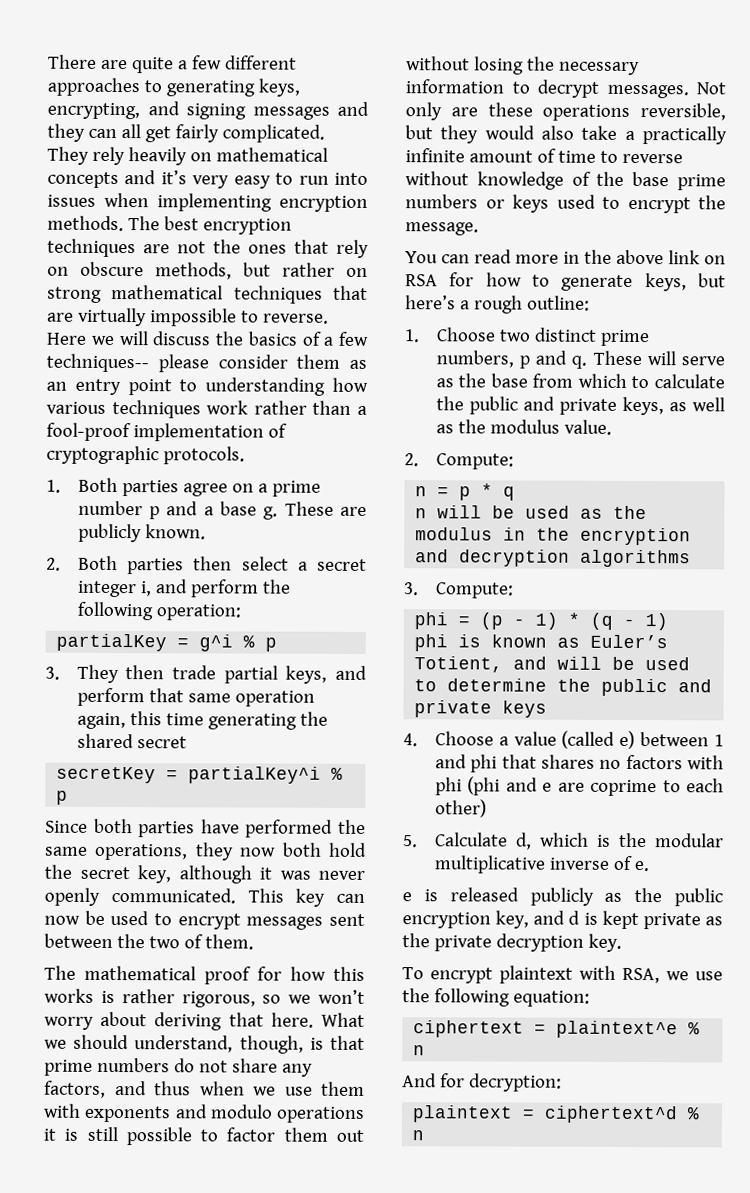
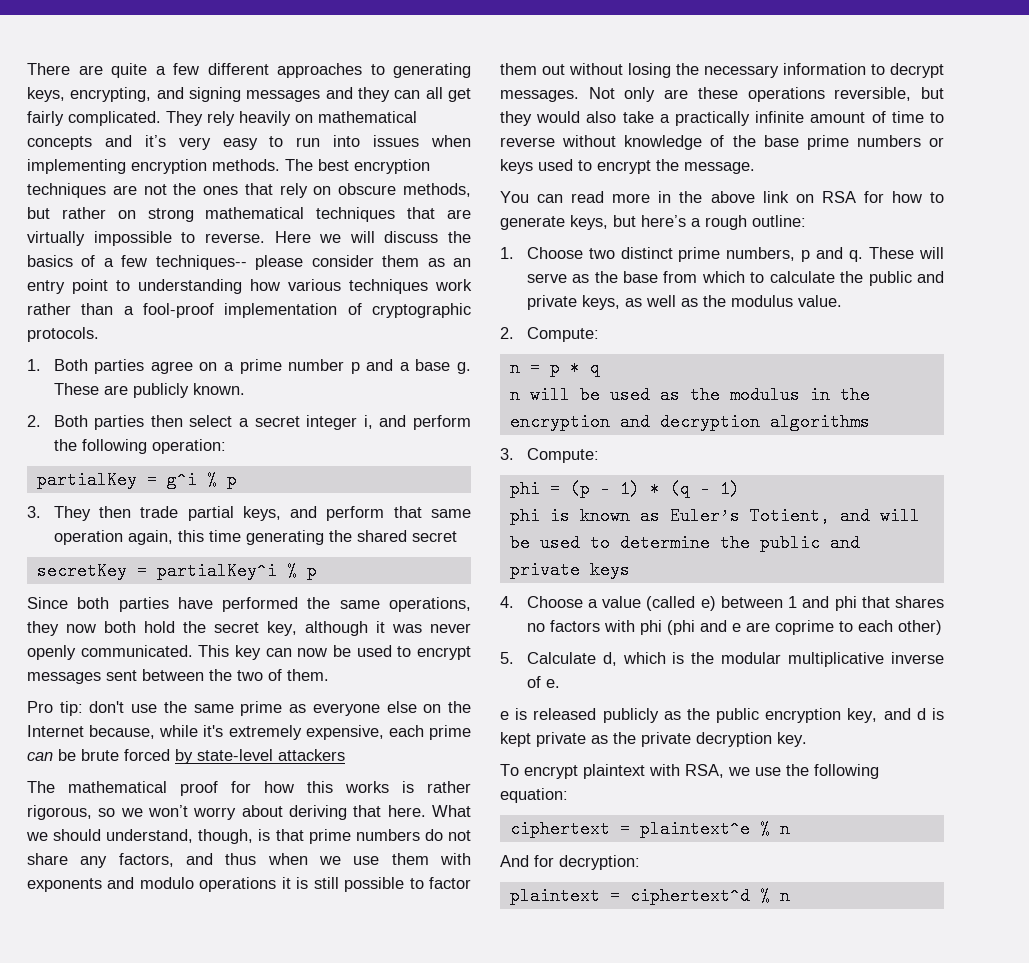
+ Pro tip: don't use the same prime as everyone else on the Internet because, while it's extremely expensive, each prime can be brute forced by state-level attackers

